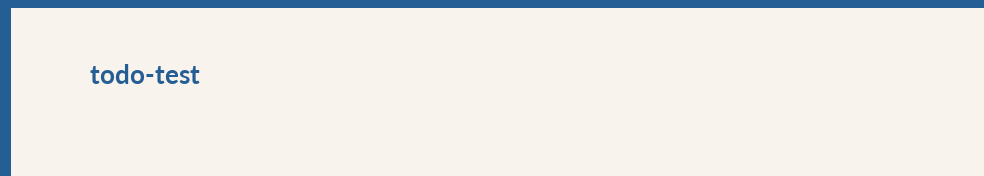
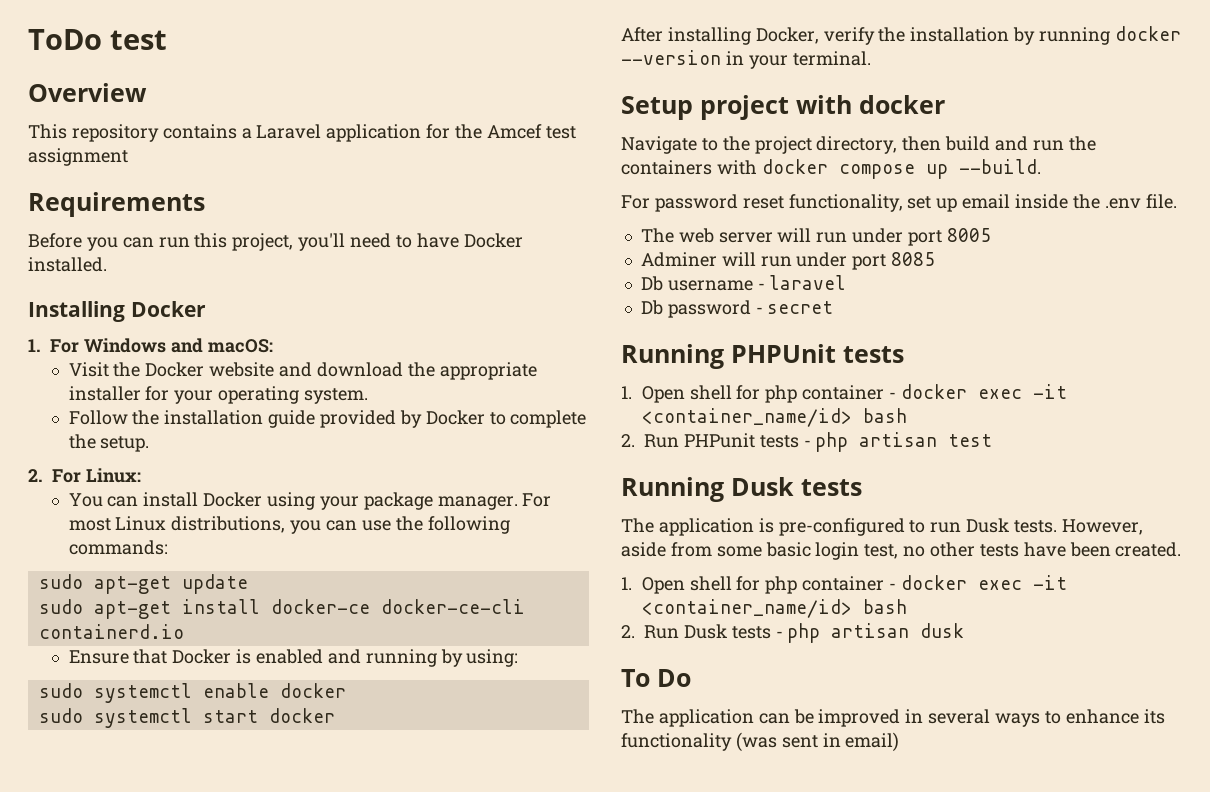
- todo-test
+ ToDo test
+ Overview
+ This repository contains a Laravel application for the Amcef test assignment
+ Requirements
+ Before you can run this project, you'll need to have Docker installed.
+ Installing Docker
+ 1. For Windows and macOS:
+ Visit the Docker website and download the appropriate installer for your operating system.
+ Follow the installation guide provided by Docker to complete the setup.
+ 2. For Linux:
+ You can install Docker using your package manager. For most Linux distributions, you can use the following commands:
+ sudo apt-get update
+ sudo apt-get install docker-ce docker-ce-cli containerd.io
+ Ensure that Docker is enabled and running by using:
+ sudo systemctl enable docker
+ sudo systemctl start docker
+ After installing Docker, verify the installation by running docker --version in your terminal.
+ Setup project with docker
+ Navigate to the project directory, then build and run the containers with docker compose up --build.
+ For password reset functionality, set up email inside the .env file.
+ The web server will run under port 8005
+ Adminer will run under port 8085
+ Db username - laravel
+ Db password - secret
+ Running PHPUnit tests
+ 1. Open shell for php container - docker exec -it <container_name/id> bash
+ 2. Run PHPunit tests - php artisan test
+ Running Dusk tests
+ The application is pre-configured to run Dusk tests. However, aside from some basic login test, no other tests have been created.
+ 1. Open shell for php container - docker exec -it <container_name/id> bash
+ 2. Run Dusk tests - php artisan dusk
+ To Do
+ The application can be improved in several ways to enhance its functionality (was sent in email)

